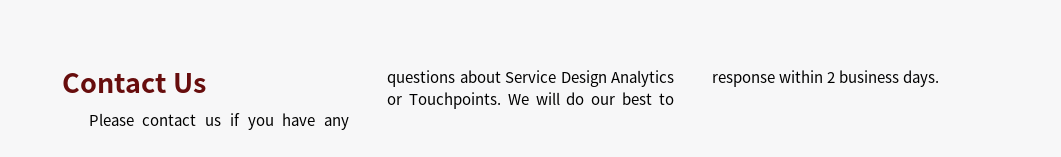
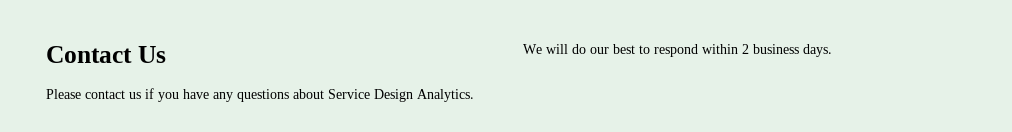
- Please contact us if you have any questions about Service Design Analytics or Touchpoints.
+ Please contact us if you have any questions about Service Design Analytics.
- We will do our best to response within 2 business days.
+ We will do our best to respond within 2 business days.

